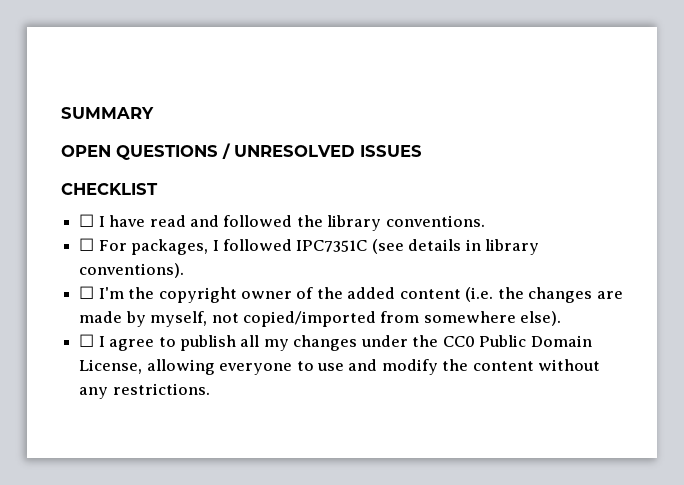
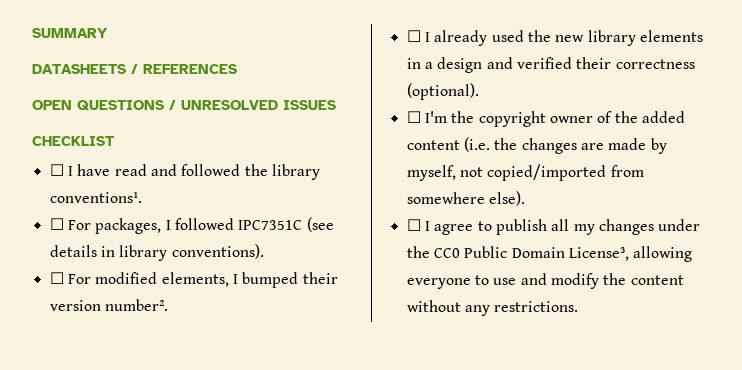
+ DATASHEETS / REFERENCES
- ☐ I have read and followed the library conventions.
+ ☐ I have read and followed the library conventions¹.
+ ☐ For modified elements, I bumped their version number².
+ ☐ I already used the new library elements in a design and verified their correctness (optional).
- ☐ I agree to publish all my changes under the CC0 Public Domain License, allowing everyone to use and modify the content without any restrictions.
+ ☐ I agree to publish all my changes under the CC0 Public Domain License³, allowing everyone to use and modify the content without any restrictions.

